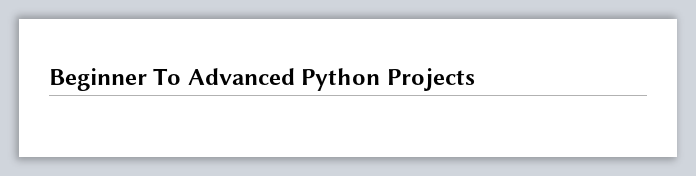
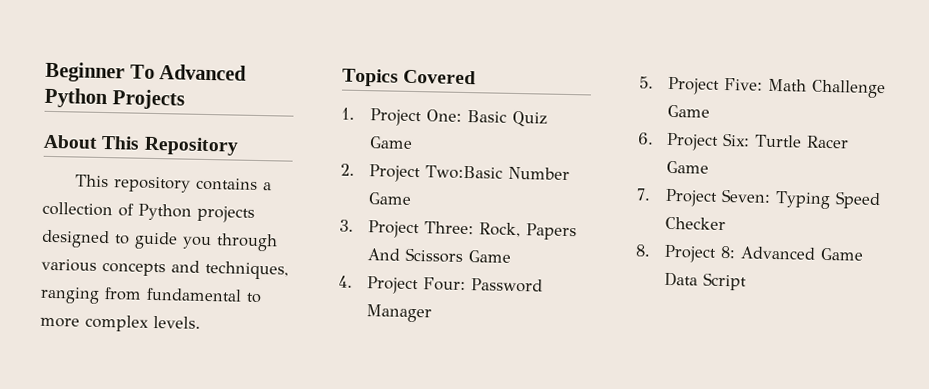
+ About This Repository
+ This repository contains a collection of Python projects designed to guide you through various concepts and techniques, ranging from fundamental to more complex levels.
+ Topics Covered
+ 1. Project One: Basic Quiz Game
+ 2. Project Two:Basic Number Game
+ 3. Project Three: Rock, Papers And Scissors Game
+ 4. Project Four: Password Manager
+ 5. Project Five: Math Challenge Game
+ 6. Project Six: Turtle Racer Game
+ 7. Project Seven: Typing Speed Checker
+ 8. Project 8: Advanced Game Data Script

